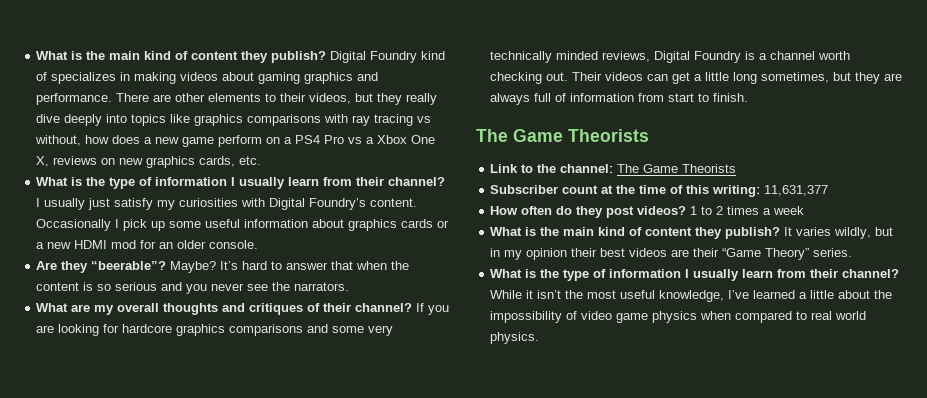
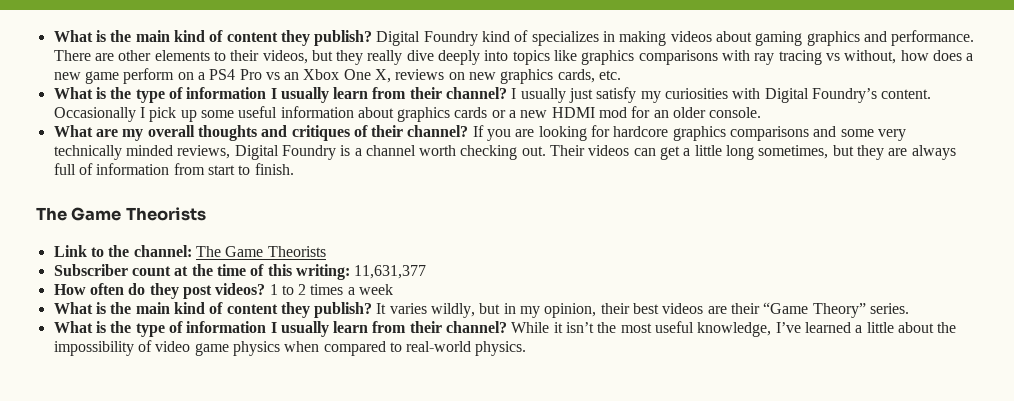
- There are other elements to their videos, but they really dive deeply into topics like graphics comparisons with ray tracing vs without, how does a new game perform on a PS4 Pro vs a Xbox One X, reviews on new graphics cards, etc.
+ There are other elements to their videos, but they really dive deeply into topics like graphics comparisons with ray tracing vs without, how does a new game perform on a PS4 Pro vs an Xbox One X, reviews on new graphics cards, etc.
- Are they “beerable”? Maybe? It’s hard to answer that when the content is so serious and you never see the narrators.
- It varies wildly, but in my opinion their best videos are their “Game Theory” series.
+ It varies wildly, but in my opinion, their best videos are their “Game Theory” series.
- While it isn’t the most useful knowledge, I’ve learned a little about the impossibility of video game physics when compared to real world physics.
+ While it isn’t the most useful knowledge, I’ve learned a little about the impossibility of video game physics when compared to real-world physics.

